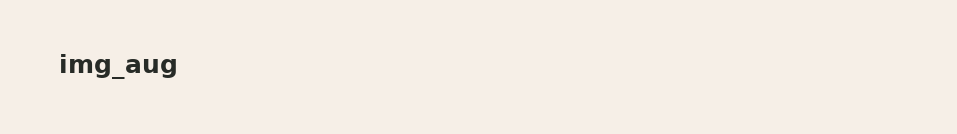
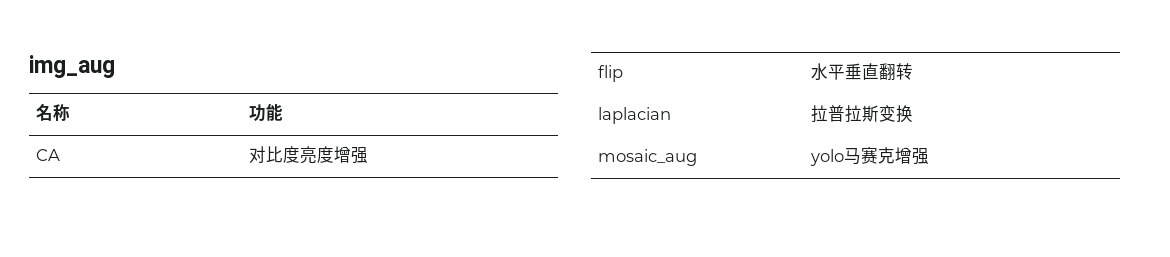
+ 名称 | 功能
+ CA | 对比度亮度增强
+ flip | 水平垂直翻转
+ laplacian | 拉普拉斯变换
+ mosaic_aug | yolo马赛克增强

